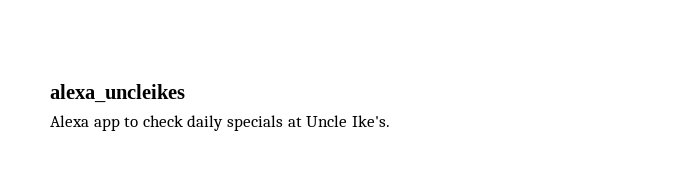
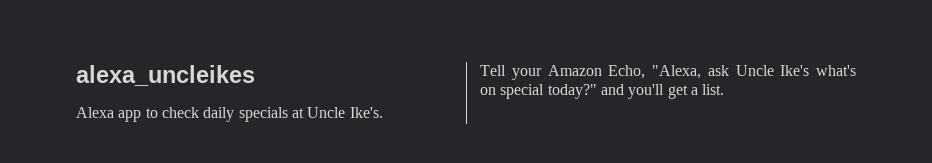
+ Tell your Amazon Echo, "Alexa, ask Uncle Ike's what's on special today?" and you'll get a list.

